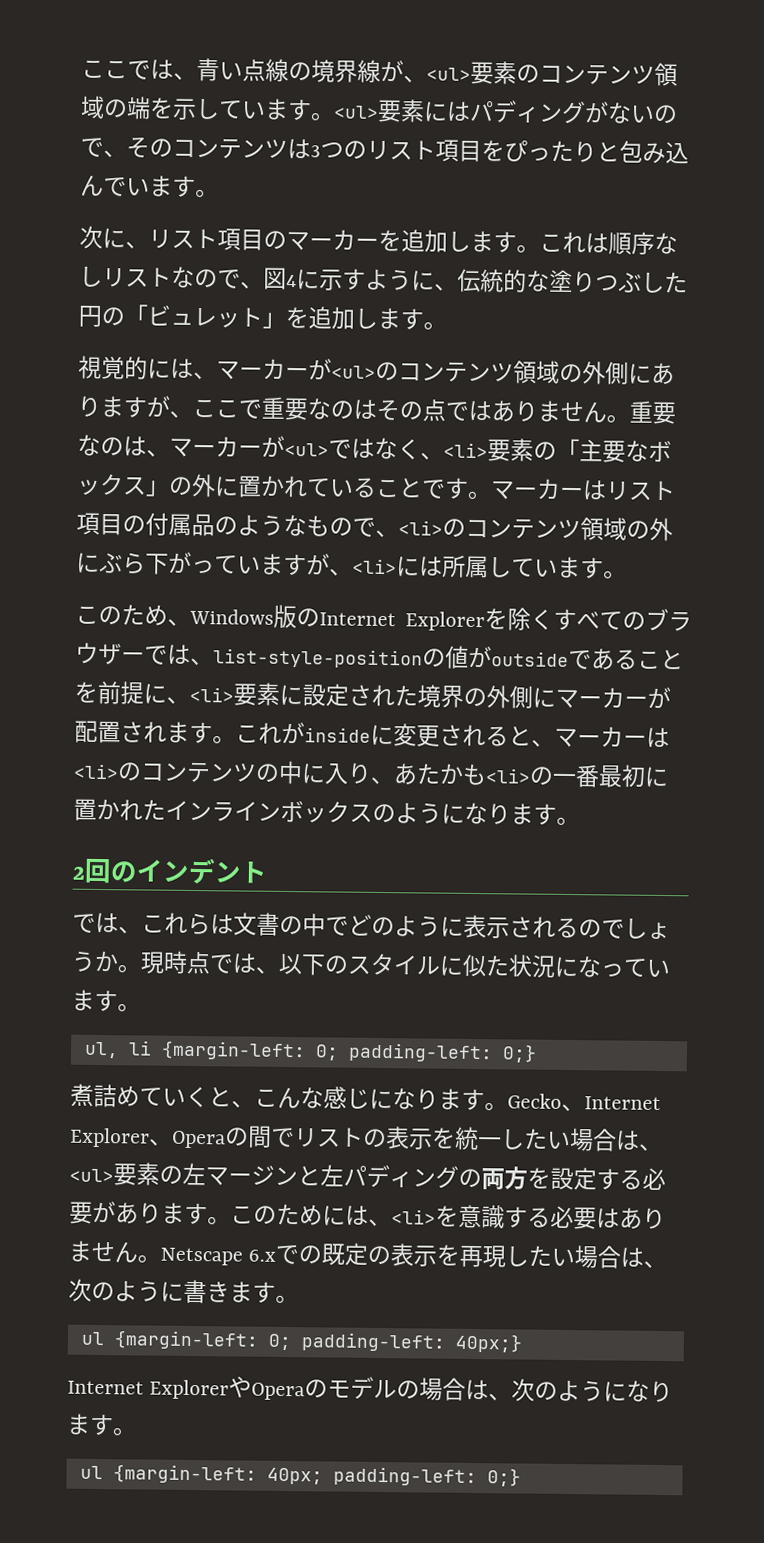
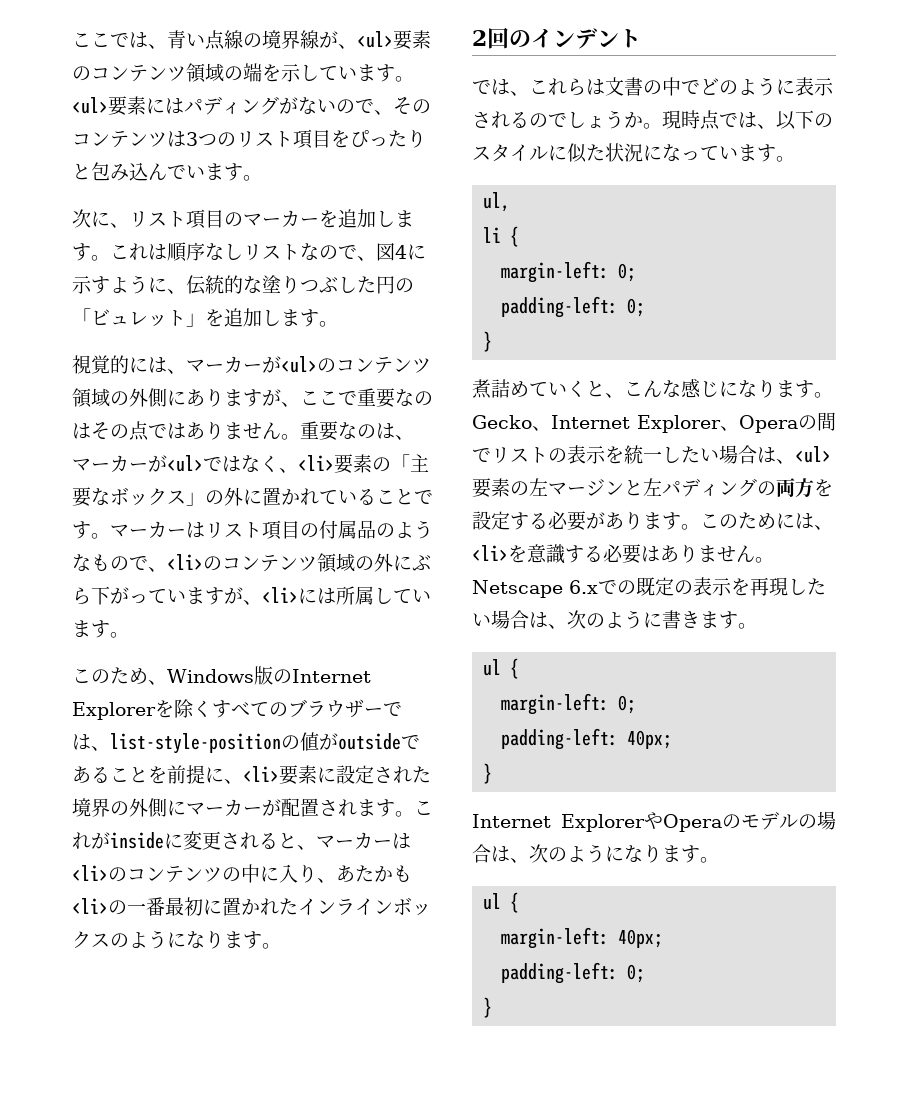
- ul, li {margin-left: 0; padding-left: 0;}
+ ul,
+ li {
+ margin-left: 0;
+ padding-left: 0;
+ }
  Netscape 6.xでの既定の表示を再現したい場合は、次のように書きます。
- ul {margin-left: 0; padding-left: 40px;}
+ ul {
+ margin-left: 0;
+ padding-left: 40px;
+ }
  Internet ExplorerやOperaのモデルの場合は、次のようになります。
- ul {margin-left: 40px; padding-left: 0;}
+ ul {
+ margin-left: 40px;
+ padding-left: 0;
+ }

